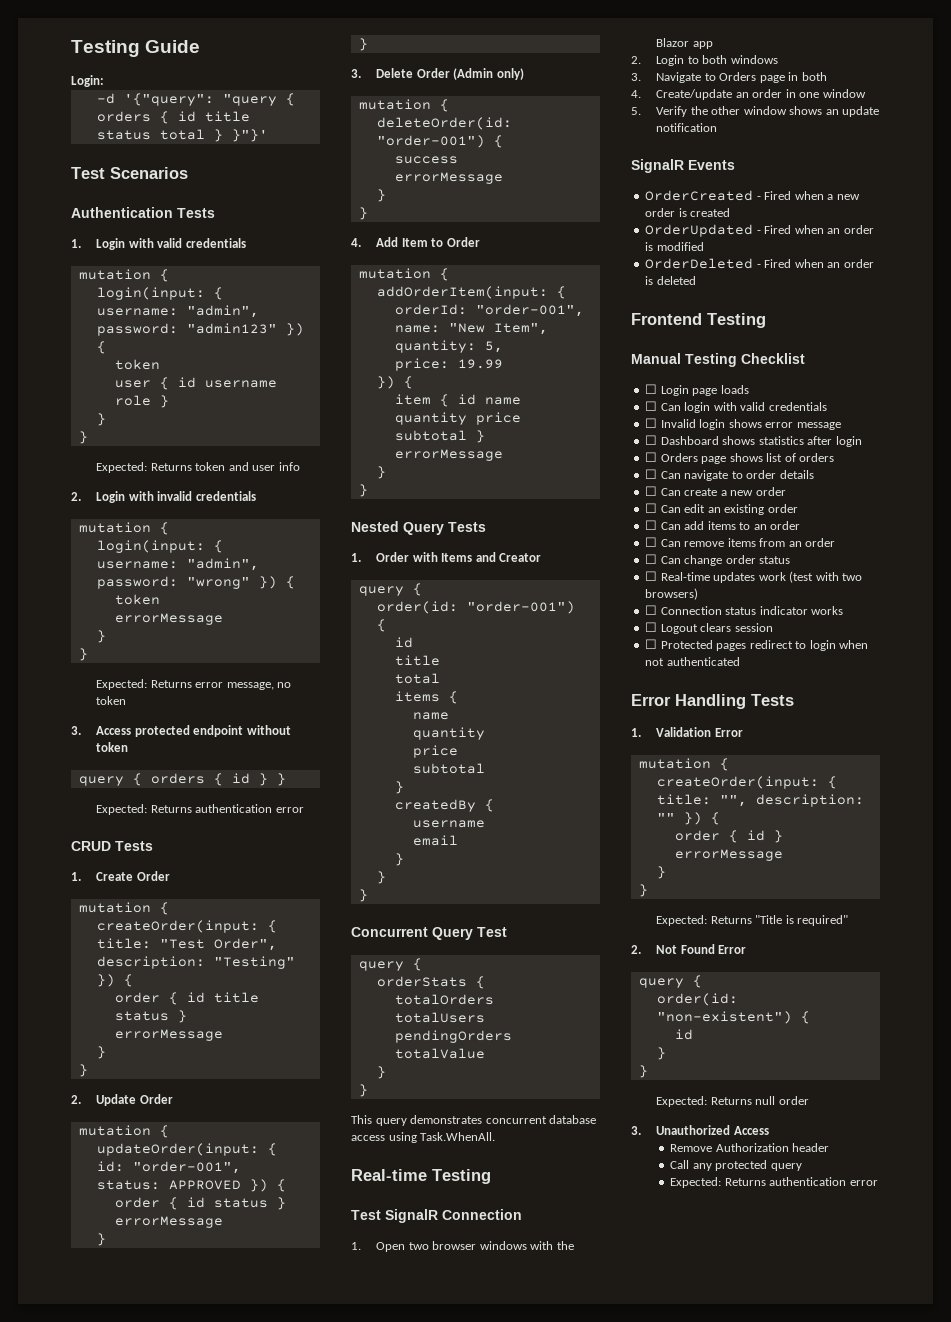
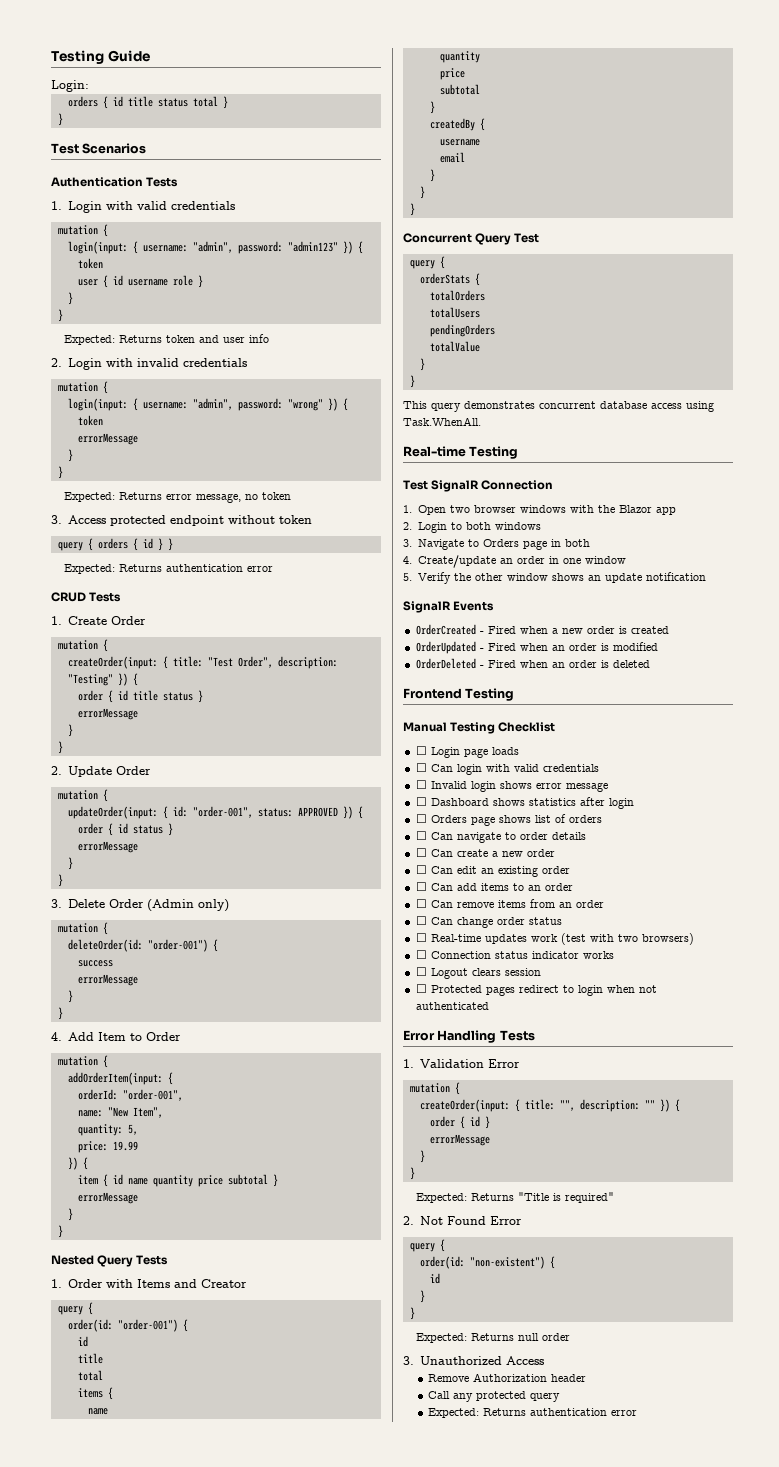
- -d '{"query": "query { orders { id title status total } }"}'
+ orders { id title status total }
+ }

